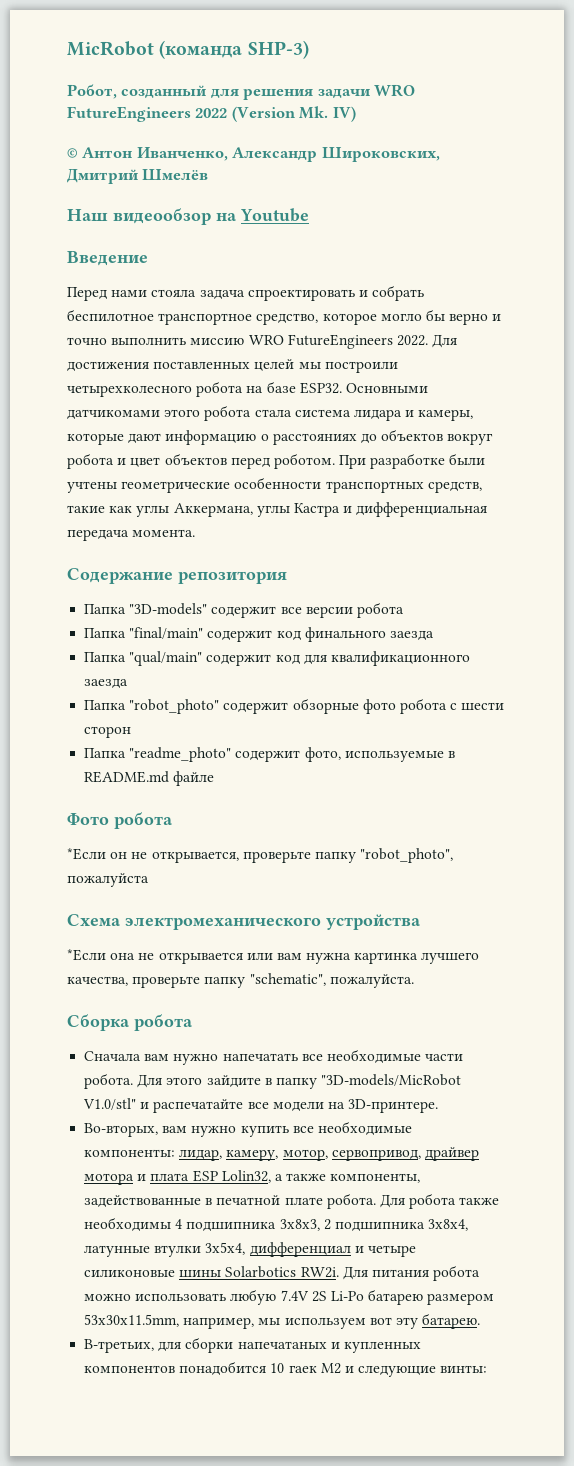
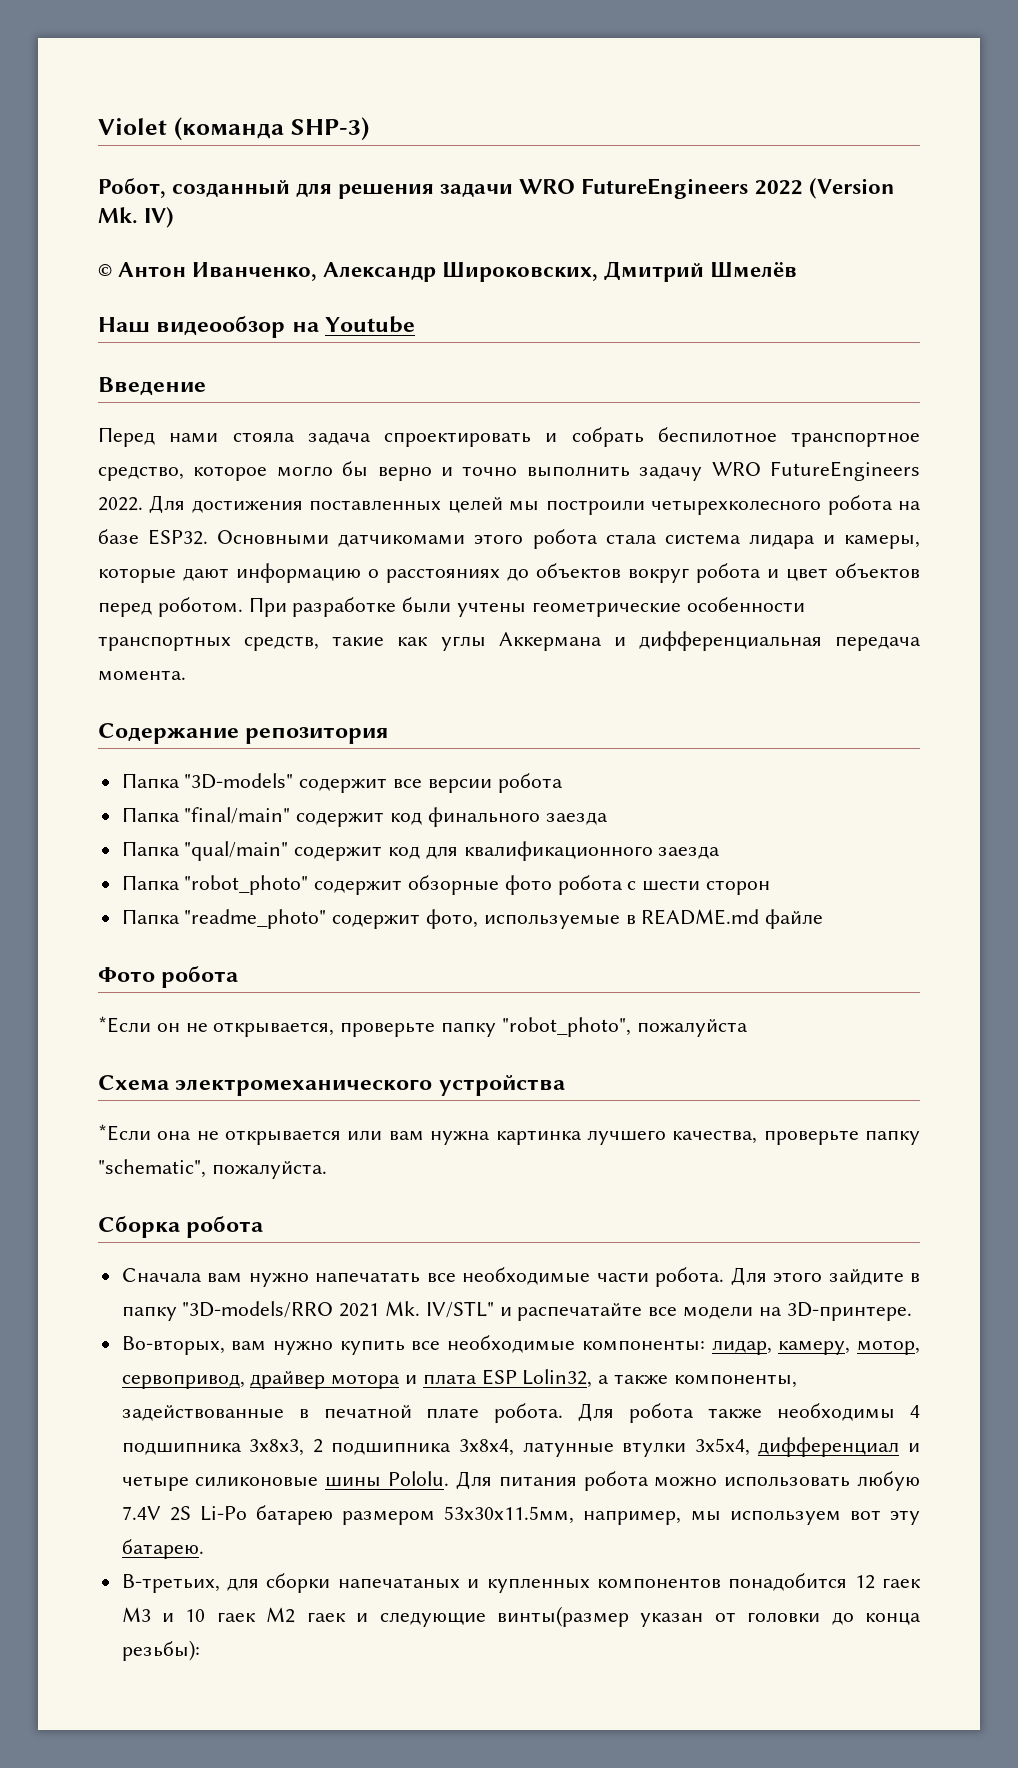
- MicRobot (команда SHP-3)
+ Violet (команда SHP-3)
- Перед нами стояла задача спроектировать и собрать беспилотное транспортное средство, которое могло бы верно и точно выполнить миссию WRO FutureEngineers 2022.
+ Перед нами стояла задача спроектировать и собрать беспилотное транспортное средство, которое могло бы верно и точно выполнить задачу WRO FutureEngineers 2022.
- При разработке были учтены геометрические особенности транспортных средств, такие как углы Аккермана, углы Кастра и дифференциальная передача момента.
+ При разработке были учтены геометрические особенности транспортных средств, такие как углы Аккермана и дифференциальная передача момента.
- Для этого зайдите в папку "3D-models/MicRobot V1.0/stl" и распечатайте все модели на 3D-принтере.
+ Для этого зайдите в папку "3D-models/RRO 2021 Mk. IV/STL" и распечатайте все модели на 3D-принтере.
- Для робота также необходимы 4 подшипника 3x8x3, 2 подшипника 3x8x4, латунные втулки 3x5x4, дифференциал и четыре силиконовые шины Solarbotics RW2i.
+ Для робота также необходимы 4 подшипника 3x8x3, 2 подшипника 3x8x4, латунные втулки 3x5x4, дифференциал и четыре силиконовые шины Pololu.
- Для питания робота можно использовать любую 7.4V 2S Li-Po батарею размером 53x30x11.5mm, например, мы используем вот эту батарею.
+ Для питания робота можно использовать любую 7.4V 2S Li-Po батарею размером 53x30x11.5мм, например, мы используем вот эту батарею.
- В-третьих, для сборки напечатаных и купленных компонентов понадобится 10 гаек М2 и следующие винты:
+ В-третьих, для сборки напечатаных и купленных компонентов понадобится 12 гаек M3 и 10 гаек М2 гаек и следующие винты(размер указан от головки до конца резьбы):

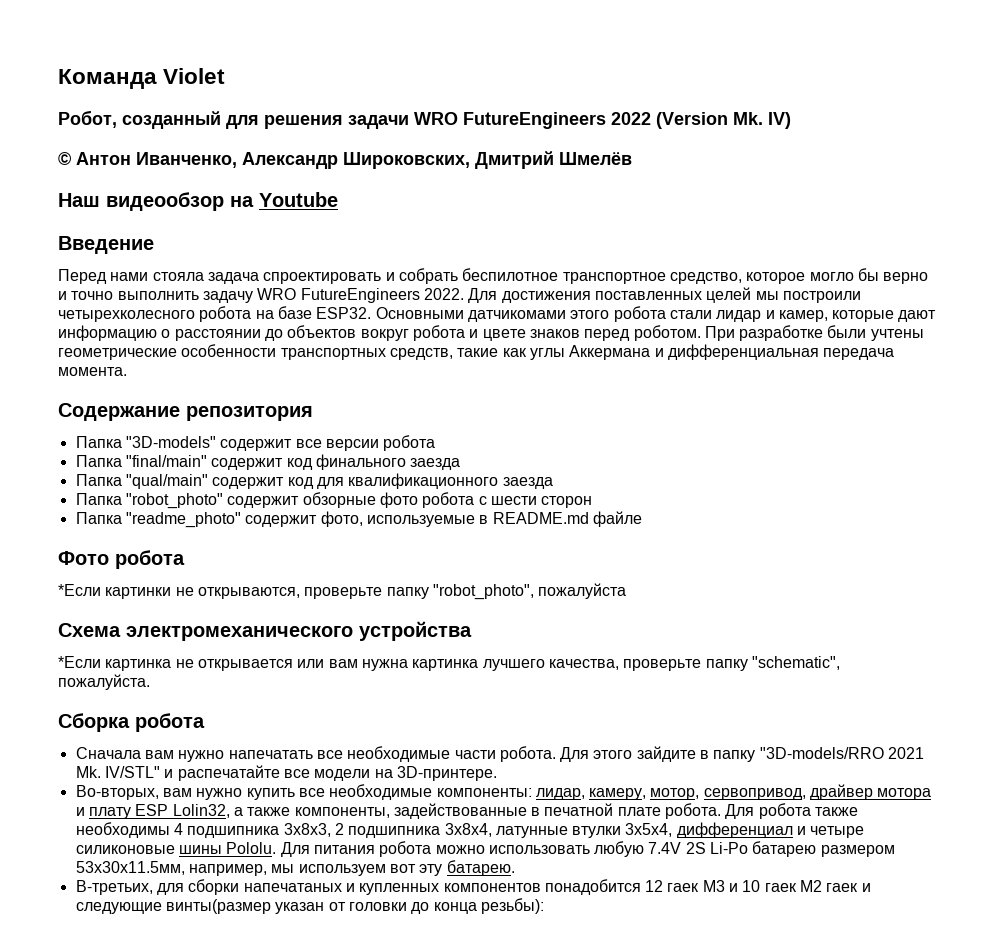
- Violet (команда SHP-3)
+ Команда Violet
- Основными датчикомами этого робота стала система лидара и камеры, которые дают информацию о расстояниях до объектов вокруг робота и цвет объектов перед роботом.
+ Основными датчикомами этого робота стали лидар и камер, которые дают информацию о расстоянии до объектов вокруг робота и цвете знаков перед роботом.
- *Если он не открывается, проверьте папку "robot_photo", пожалуйста
+ *Если картинки не открываются, проверьте папку "robot_photo", пожалуйста
- *Если она не открывается или вам нужна картинка лучшего качества, проверьте папку "schematic", пожалуйста.
+ *Если картинка не открывается или вам нужна картинка лучшего качества, проверьте папку "schematic", пожалуйста.
- Во-вторых, вам нужно купить все необходимые компоненты: лидар, камеру, мотор, сервопривод, драйвер мотора и плата ESP Lolin32, а также компоненты, задействованные в печатной плате робота.
+ Во-вторых, вам нужно купить все необходимые компоненты: лидар, камеру, мотор, сервопривод, драйвер мотора и плату ESP Lolin32, а также компоненты, задействованные в печатной плате робота.

